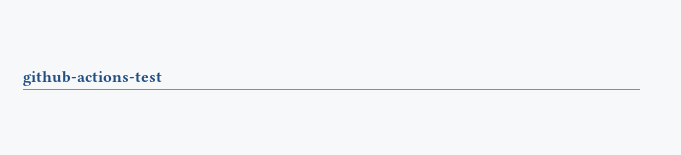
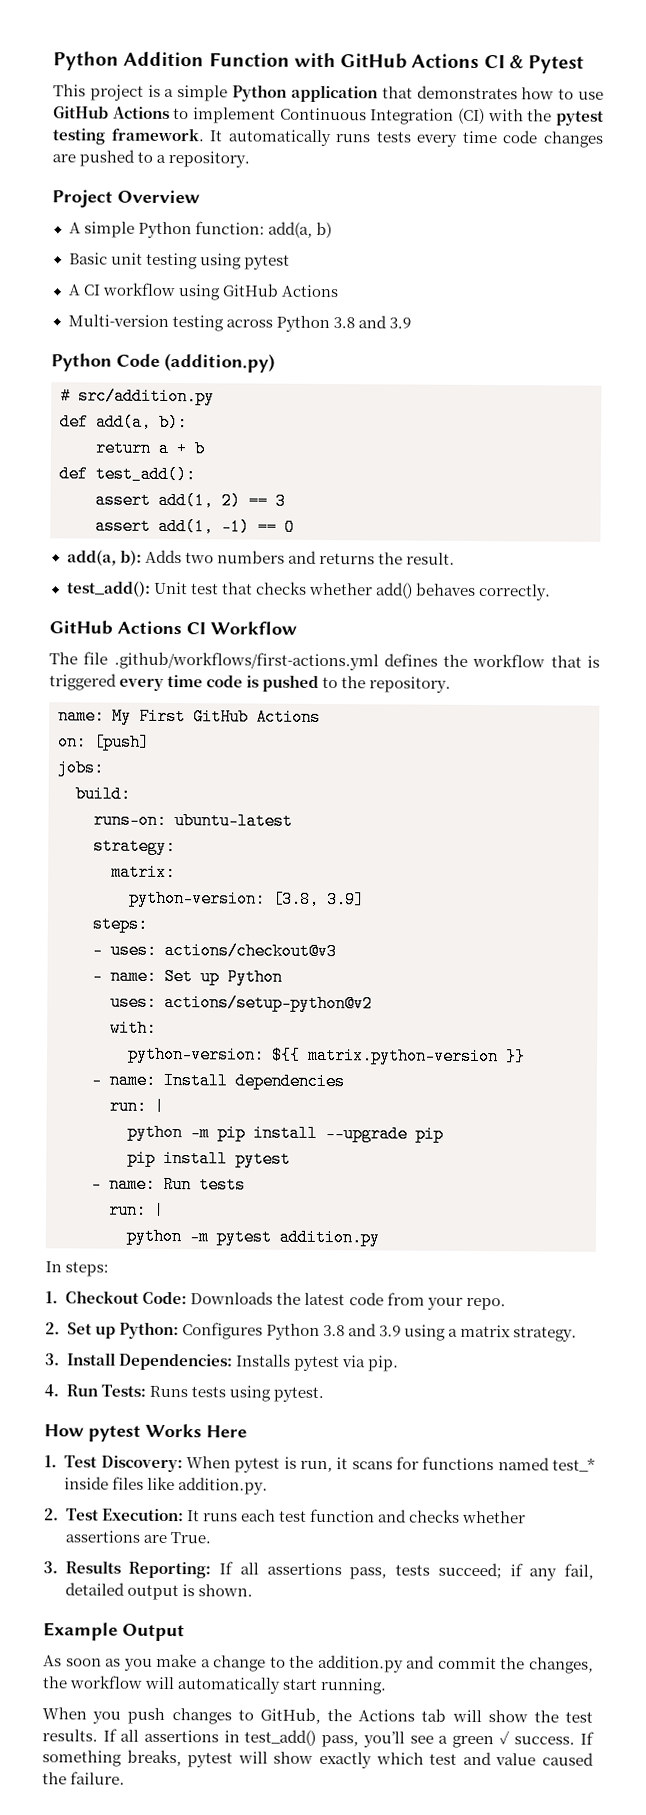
- github-actions-test
+ Python Addition Function with GitHub Actions CI & Pytest
+ This project is a simple Python application that demonstrates how to use GitHub Actions to implement Continuous Integration (CI) with the pytest testing framework. It automatically runs tests every time code changes are pushed to a repository.
+ Project Overview
+ A simple Python function: add(a, b)
+ Basic unit testing using pytest
+ A CI workflow using GitHub Actions
+ Multi-version testing across Python 3.8 and 3.9
+ Python Code (addition.py)
+ # src/addition.py
+ def add(a, b):
+ return a + b
+ def test_add():
+ assert add(1, 2) == 3
+ assert add(1, -1) == 0
+ add(a, b): Adds two numbers and returns the result.
+ test_add(): Unit test that checks whether add() behaves correctly.
+ GitHub Actions CI Workflow
+ The file .github/workflows/first-actions.yml defines the workflow that is triggered every time code is pushed to the repository.
+ name: My First GitHub Actions
+ on: [push]
+ jobs:
+ build:
+ runs-on: ubuntu-latest
+ strategy:
+ matrix:
+ python-version: [3.8, 3.9]
+ steps:
+ - uses: actions/checkout@v3
+ - name: Set up Python
+ uses: actions/setup-python@v2
+ with:
+ python-version: ${{ matrix.python-version }}
+ - name: Install dependencies
+ run: |
+ python -m pip install --upgrade pip
+ pip install pytest
+ - name: Run tests
+ run: |
+ python -m pytest addition.py
+ In steps:
+ 1. Checkout Code: Downloads the latest code from your repo.
+ 2. Set up Python: Configures Python 3.8 and 3.9 using a matrix strategy.
+ 3. Install Dependencies: Installs pytest via pip.
+ 4. Run Tests: Runs tests using pytest.
+ How pytest Works Here
+ 1. Test Discovery: When pytest is run, it scans for functions named test_* inside files like addition.py.
+ 2. Test Execution: It runs each test function and checks whether assertions are True.
+ 3. Results Reporting: If all assertions pass, tests succeed; if any fail, detailed output is shown.
+ Example Output
+ As soon as you make a change to the addition.py and commit the changes, the workflow will automatically start running.
+ When you push changes to GitHub, the Actions tab will show the test results. If all assertions in test_add() pass, you’ll see a green ✓ success. If something breaks, pytest will show exactly which test and value caused the failure.

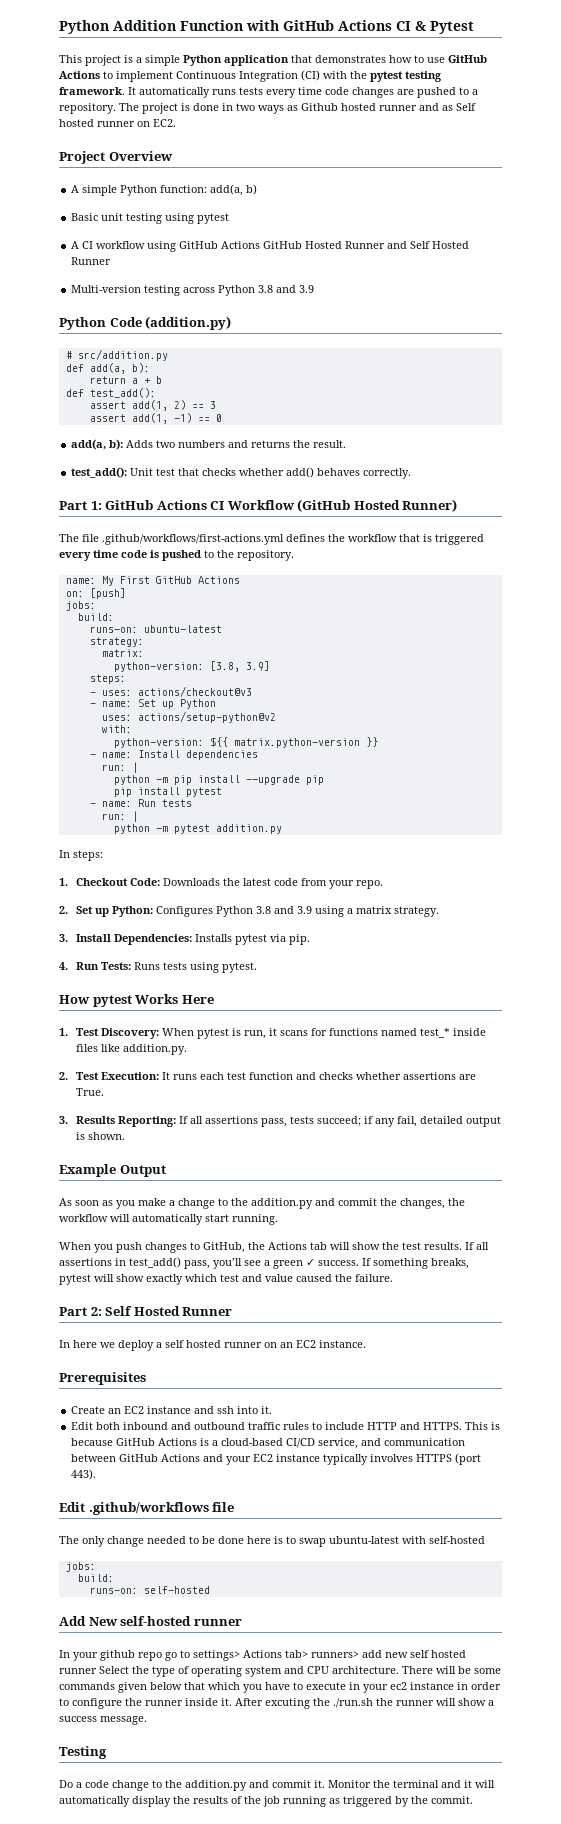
+ The project is done in two ways as Github hosted runner and as Self hosted runner on EC2.
- A CI workflow using GitHub Actions
+ A CI workflow using GitHub Actions GitHub Hosted Runner and Self Hosted Runner
- GitHub Actions CI Workflow
+ Part 1: GitHub Actions CI Workflow (GitHub Hosted Runner)
+ Part 2: Self Hosted Runner
+ In here we deploy a self hosted runner on an EC2 instance.
+ Prerequisites
+ Create an EC2 instance and ssh into it.
+ Edit both inbound and outbound traffic rules to include HTTP and HTTPS. This is because GitHub Actions is a cloud-based CI/CD service, and communication between GitHub Actions and your EC2 instance typically involves HTTPS (port 443).
+ Edit .github/workflows file
+ The only change needed to be done here is to swap ubuntu-latest with self-hosted
+ jobs:
+ build:
+ runs-on: self-hosted
+ Add New self-hosted runner
+ In your github repo go to settings> Actions tab> runners> add new self hosted runner Select the type of operating system and CPU architecture. There will be some commands given below that which you have to execute in your ec2 instance in order to configure the runner inside it. After excuting the ./run.sh the runner will show a success message.
+ Testing
+ Do a code change to the addition.py and commit it. Monitor the terminal and it will automatically display the results of the job running as triggered by the commit.

